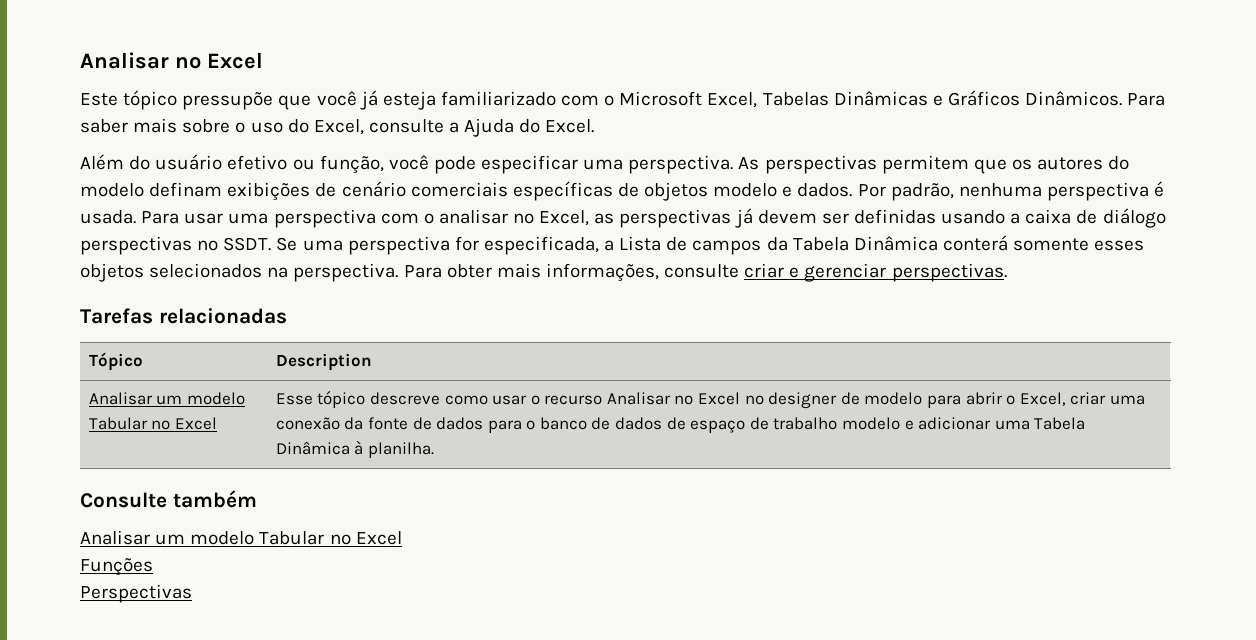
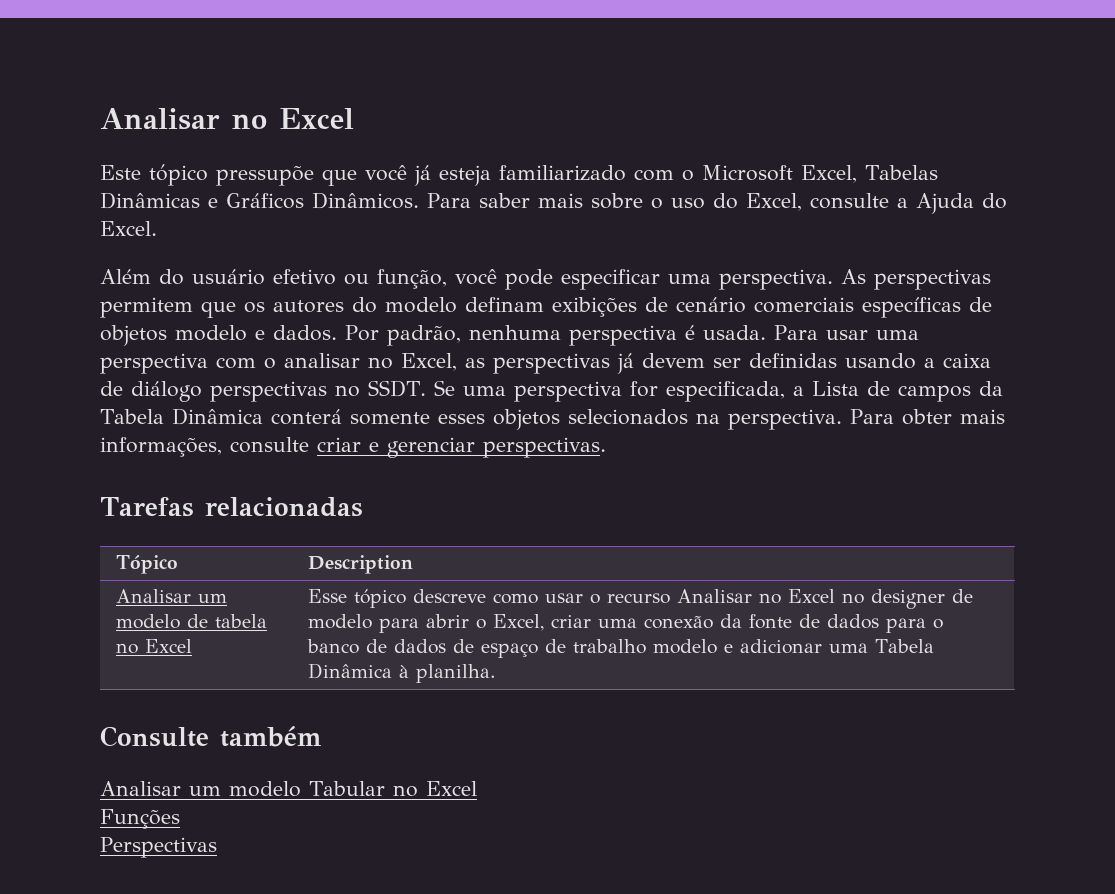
  Tópico | Description
- Analisar um modelo Tabular no Excel
+ Analisar um modelo de tabela no Excel

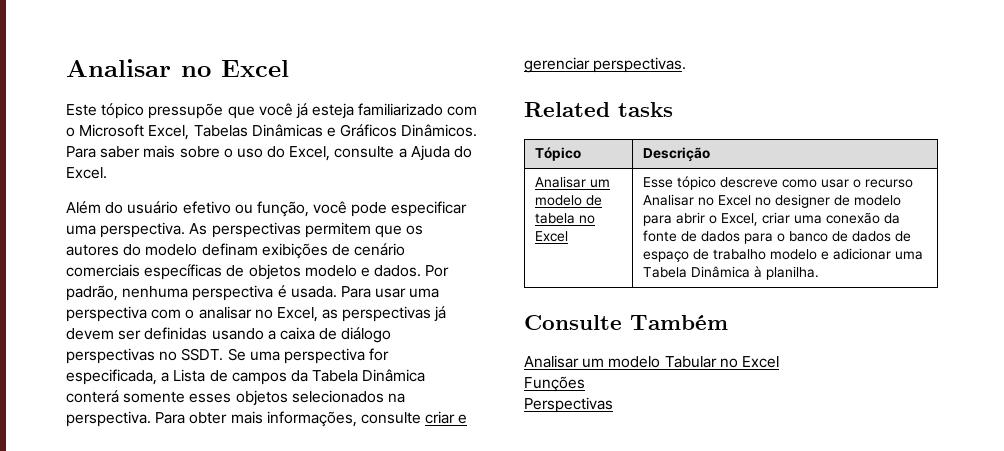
- Tarefas relacionadas
+ Related tasks
- Tópico | Description
+ Tópico | Descrição
- Consulte também
+ Consulte Também

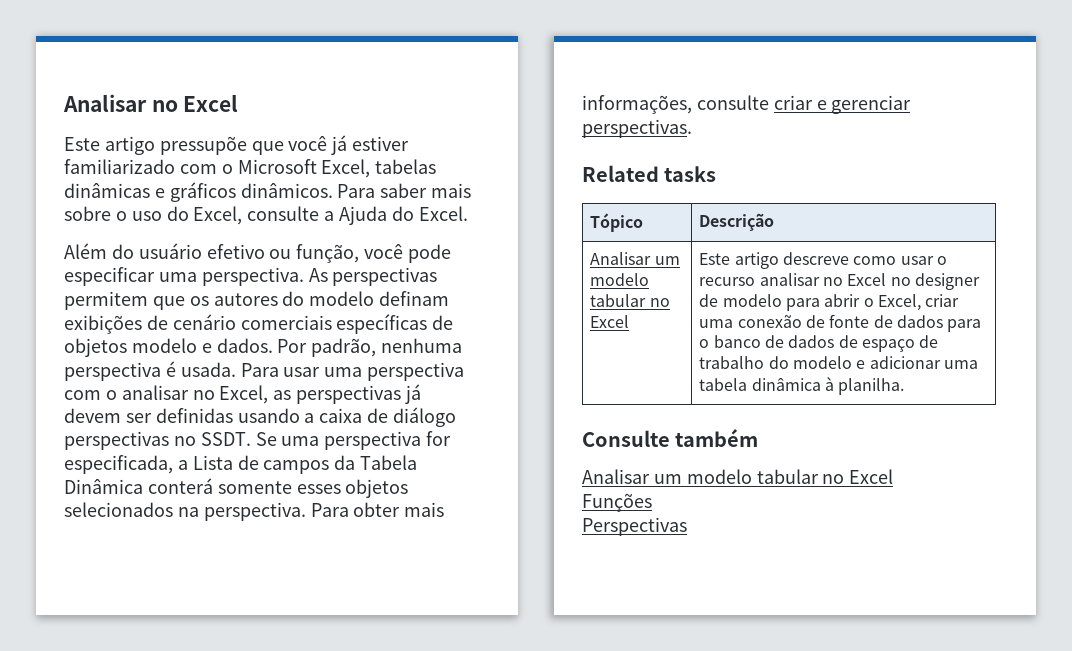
- Este tópico pressupõe que você já esteja familiarizado com o Microsoft Excel, Tabelas Dinâmicas e Gráficos Dinâmicos.
+ Este artigo pressupõe que você já estiver familiarizado com o Microsoft Excel, tabelas dinâmicas e gráficos dinâmicos.
  Tópico | Descrição
- Analisar um modelo de tabela no Excel
+ Analisar um modelo tabular no Excel
- Esse tópico descreve como usar o recurso Analisar no Excel no designer de modelo para abrir o Excel, criar uma conexão da fonte de dados para o banco de dados de espaço de trabalho modelo e adicionar uma Tabela Dinâmica à planilha.
+ Este artigo descreve como usar o recurso analisar no Excel no designer de modelo para abrir o Excel, criar uma conexão de fonte de dados para o banco de dados de espaço de trabalho do modelo e adicionar uma tabela dinâmica à planilha.
- Consulte Também
- Analisar um modelo Tabular no Excel
+ Consulte também
+ Analisar um modelo tabular no Excel

